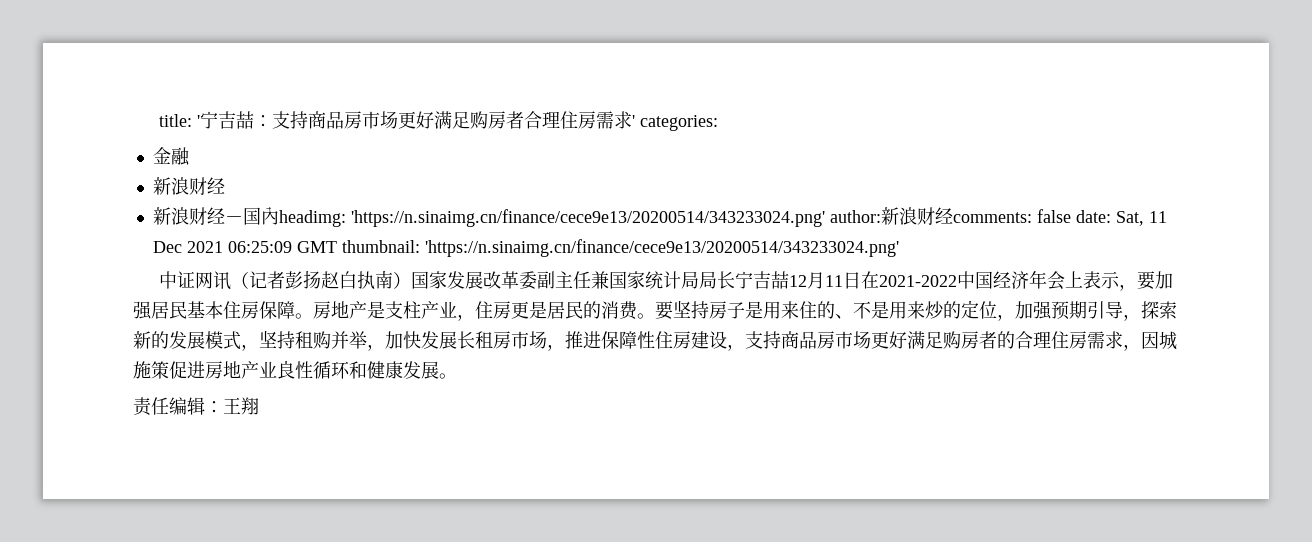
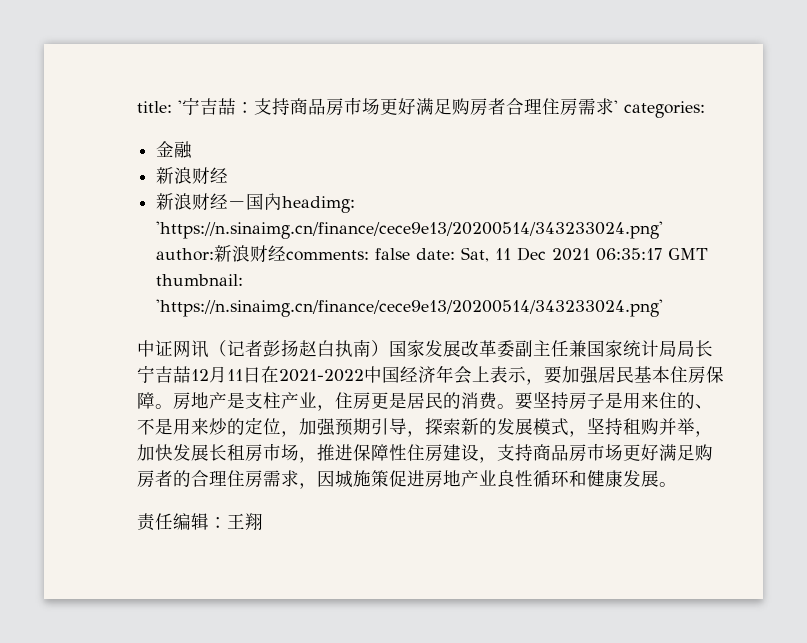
- 新浪财经－国內headimg: 'https://n.sinaimg.cn/finance/cece9e13/20200514/343233024.png' author:新浪财经comments: false date: Sat, 11 Dec 2021 06:25:09 GMT thumbnail: 'https://n.sinaimg.cn/finance/cece9e13/20200514/343233024.png'
+ 新浪财经－国內headimg: 'https://n.sinaimg.cn/finance/cece9e13/20200514/343233024.png' author:新浪财经comments: false date: Sat, 11 Dec 2021 06:35:17 GMT thumbnail: 'https://n.sinaimg.cn/finance/cece9e13/20200514/343233024.png'

